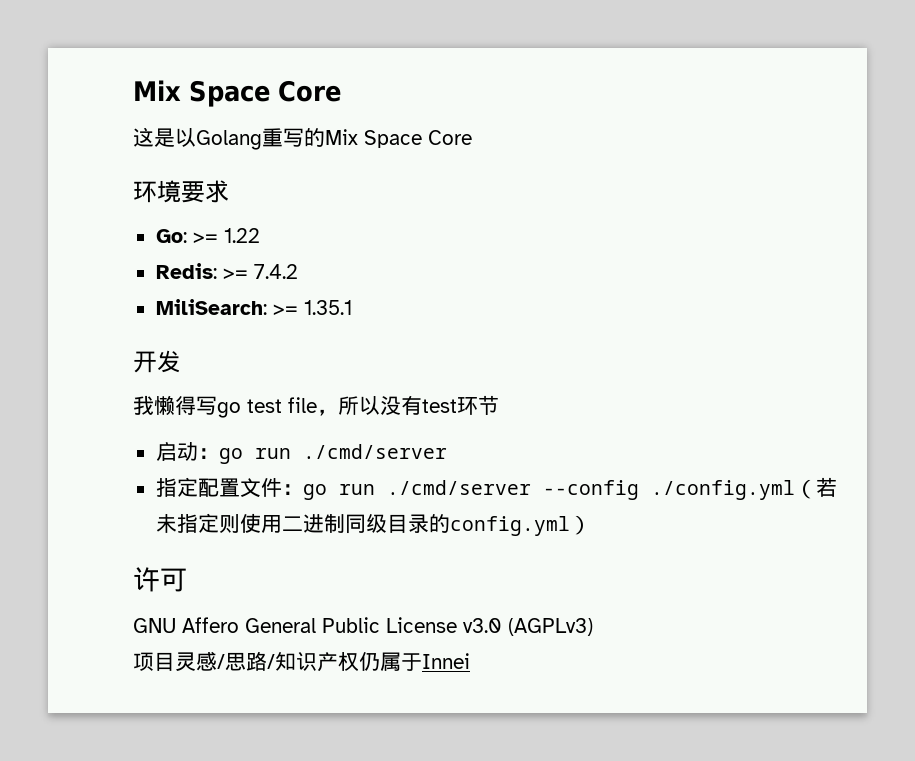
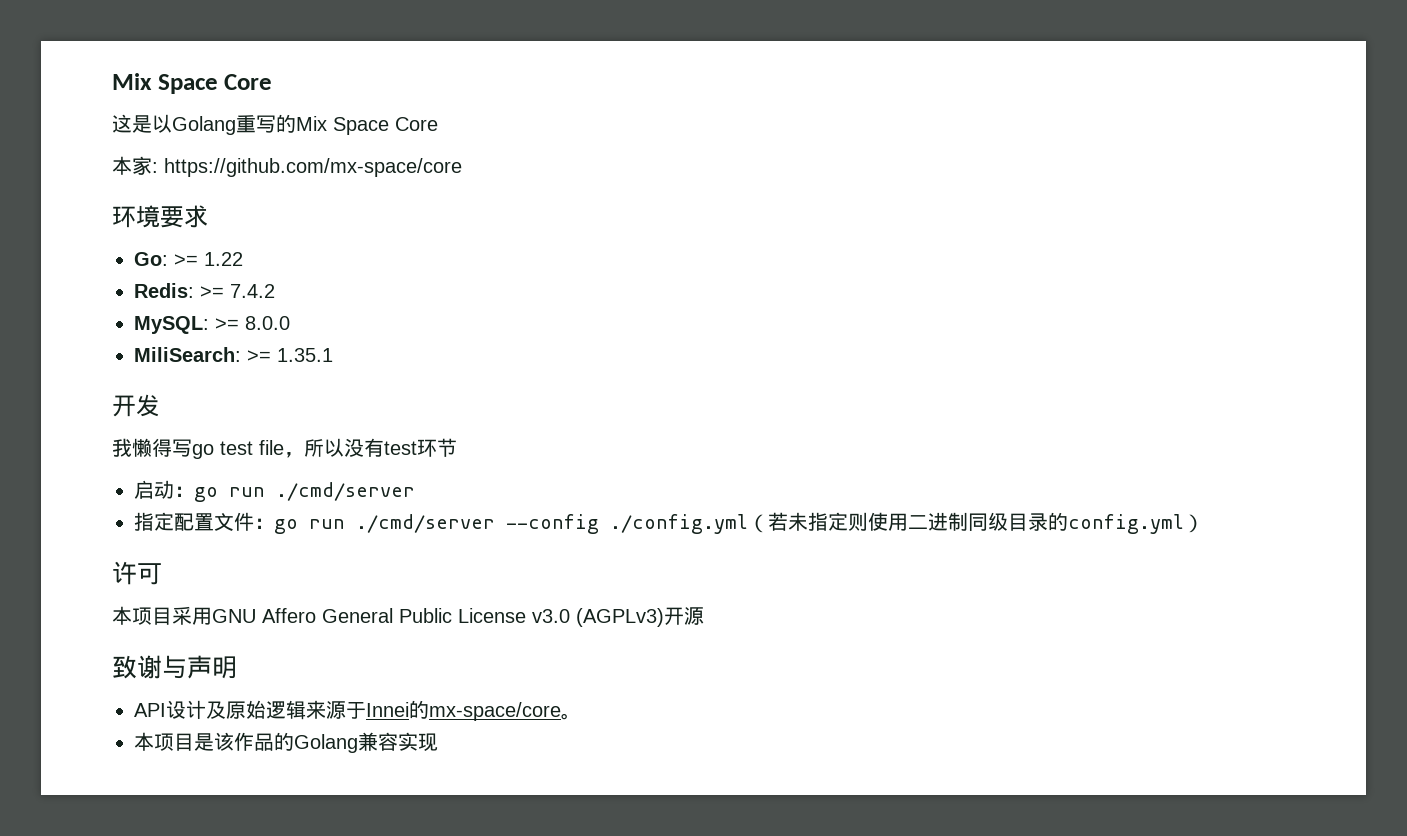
+ 本家: https://github.com/mx-space/core
+ MySQL: >= 8.0.0
- GNU Affero General Public License v3.0 (AGPLv3)
- 项目灵感/思路/知识产权仍属于Innei
+ 本项目采用GNU Affero General Public License v3.0 (AGPLv3)开源
+ 致谢与声明
+ API设计及原始逻辑来源于Innei的mx-space/core。
+ 本项目是该作品的Golang兼容实现

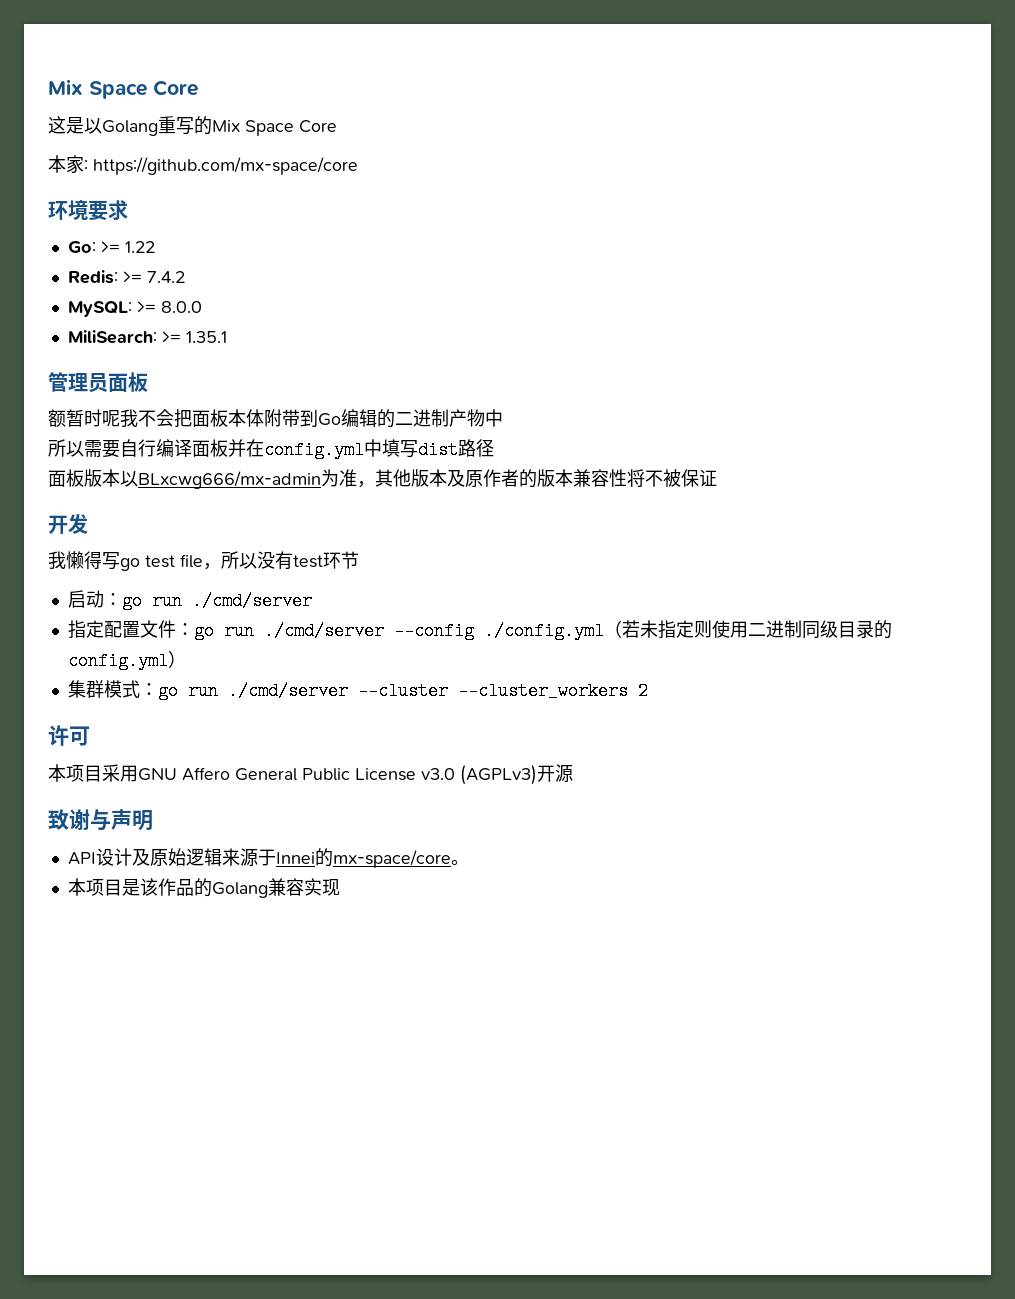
+ 管理员面板
+ 额暂时呢我不会把面板本体附带到Go编辑的二进制产物中
+ 所以需要自行编译面板并在config.yml中填写dist路径
+ 面板版本以BLxcwg666/mx-admin为准，其他版本及原作者的版本兼容性将不被保证
+ 集群模式：go run ./cmd/server --cluster --cluster_workers 2

